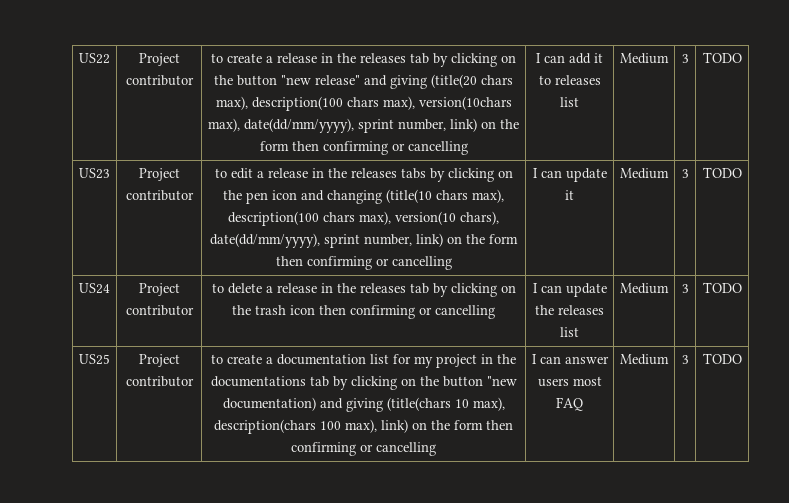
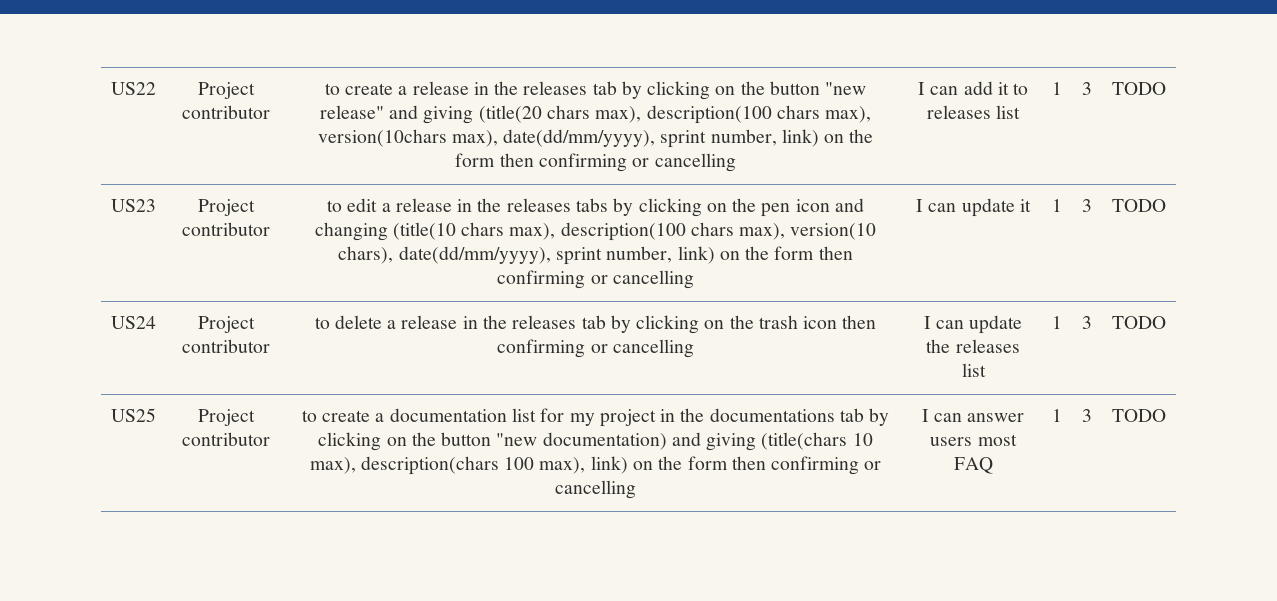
- I can add it to releases list | Medium
+ I can add it to releases list | 1
- I can update it | Medium
+ I can update it | 1
- US24 | Project contributor | to delete a release in the releases tab by clicking on the trash icon then confirming or cancelling | I can update the releases list | Medium | 3 | TODO
+ US24 | Project contributor | to delete a release in the releases tab by clicking on the trash icon then confirming or cancelling | I can update the releases list | 1 | 3 | TODO
- I can answer users most FAQ | Medium
+ I can answer users most FAQ | 1

